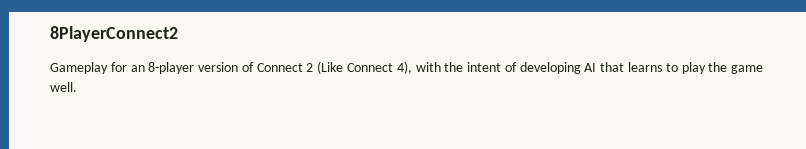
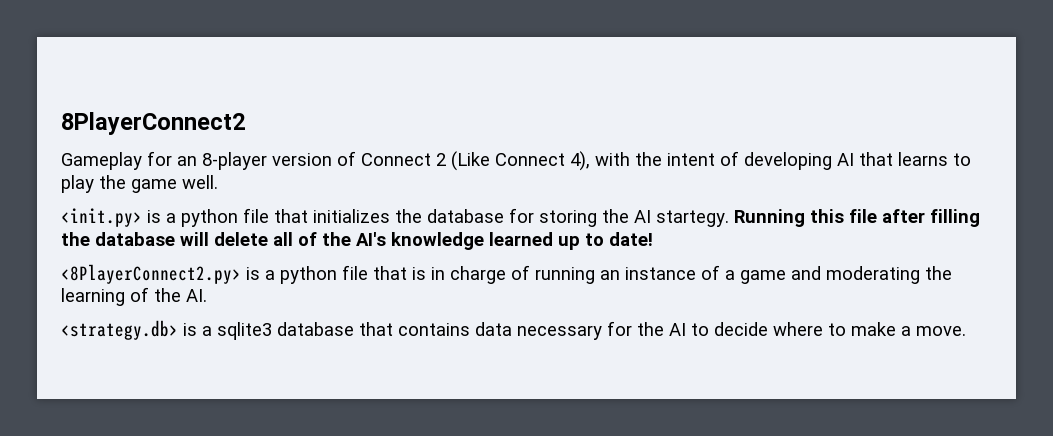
+ <init.py> is a python file that initializes the database for storing the AI startegy. Running this file after filling the database will delete all of the AI's knowledge learned up to date!
+ <8PlayerConnect2.py> is a python file that is in charge of running an instance of a game and moderating the learning of the AI.
+ <strategy.db> is a sqlite3 database that contains data necessary for the AI to decide where to make a move.

